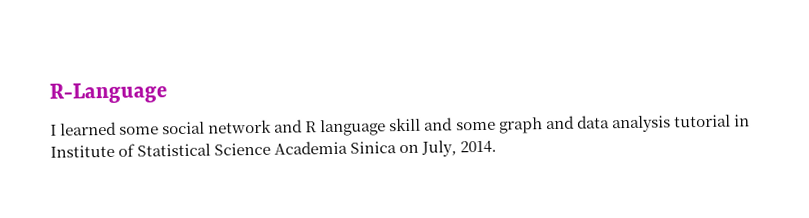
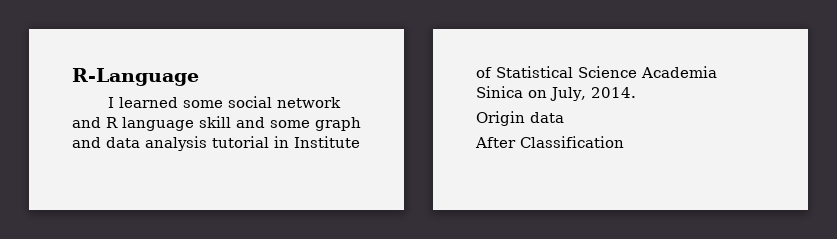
+ Origin data
+ After Classification

